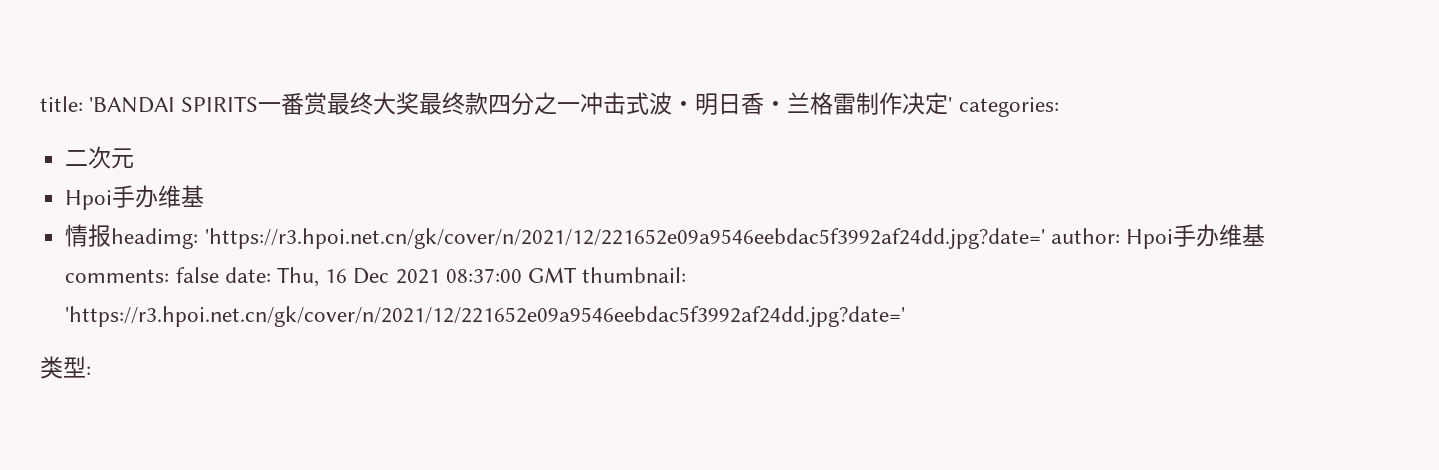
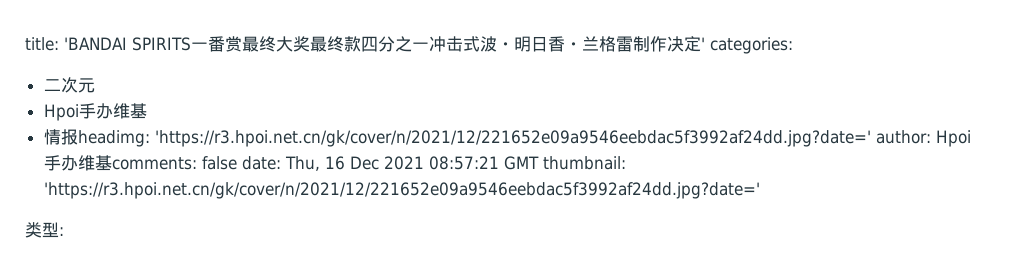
- 情报headimg: 'https://r3.hpoi.net.cn/gk/cover/n/2021/12/221652e09a9546eebdac5f3992af24dd.jpg?date=' author: Hpoi手办维基comments: false date: Thu, 16 Dec 2021 08:37:00 GMT thumbnail: 'https://r3.hpoi.net.cn/gk/cover/n/2021/12/221652e09a9546eebdac5f3992af24dd.jpg?date='
+ 情报headimg: 'https://r3.hpoi.net.cn/gk/cover/n/2021/12/221652e09a9546eebdac5f3992af24dd.jpg?date=' author: Hpoi手办维基comments: false date: Thu, 16 Dec 2021 08:57:21 GMT thumbnail: 'https://r3.hpoi.net.cn/gk/cover/n/2021/12/221652e09a9546eebdac5f3992af24dd.jpg?date='

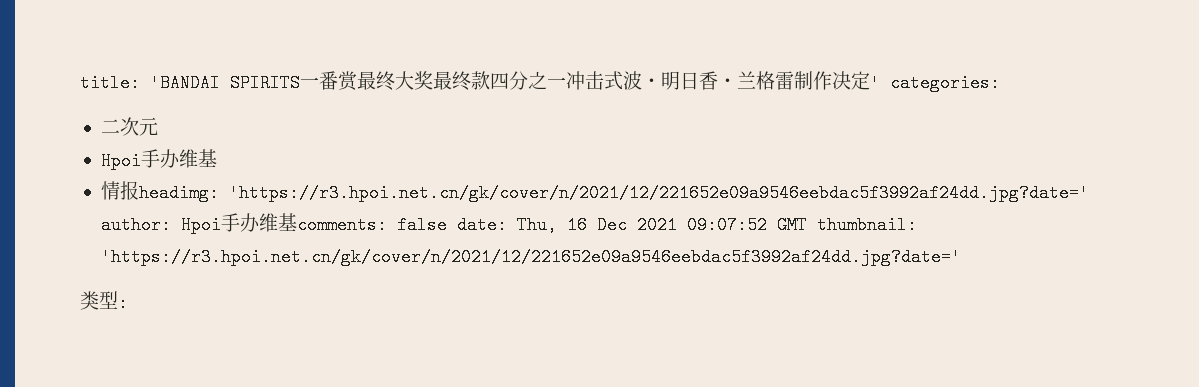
- 情报headimg: 'https://r3.hpoi.net.cn/gk/cover/n/2021/12/221652e09a9546eebdac5f3992af24dd.jpg?date=' author: Hpoi手办维基comments: false date: Thu, 16 Dec 2021 08:57:21 GMT thumbnail: 'https://r3.hpoi.net.cn/gk/cover/n/2021/12/221652e09a9546eebdac5f3992af24dd.jpg?date='
+ 情报headimg: 'https://r3.hpoi.net.cn/gk/cover/n/2021/12/221652e09a9546eebdac5f3992af24dd.jpg?date=' author: Hpoi手办维基comments: false date: Thu, 16 Dec 2021 09:07:52 GMT thumbnail: 'https://r3.hpoi.net.cn/gk/cover/n/2021/12/221652e09a9546eebdac5f3992af24dd.jpg?date='

